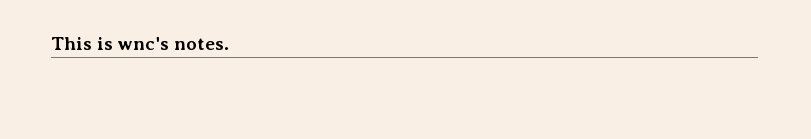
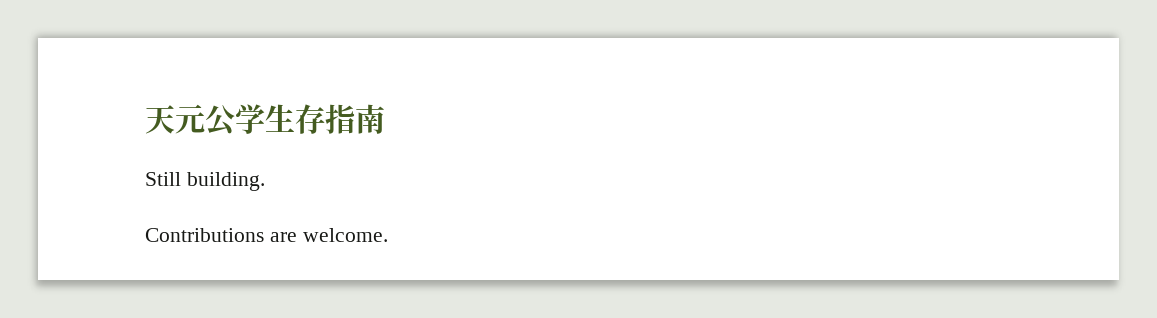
- This is wnc's notes.
+ 天元公学生存指南
+ Still building.
+ Contributions are welcome.

